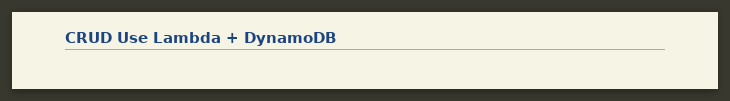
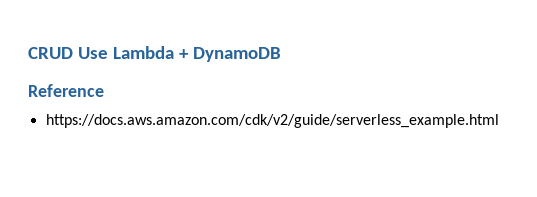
+ Reference
+ https://docs.aws.amazon.com/cdk/v2/guide/serverless_example.html

